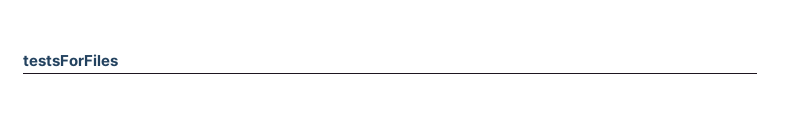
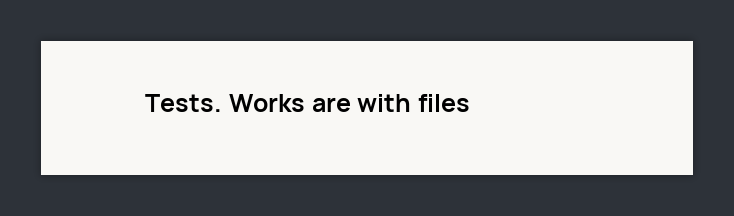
- testsForFiles
+ Tests. Works are with files

